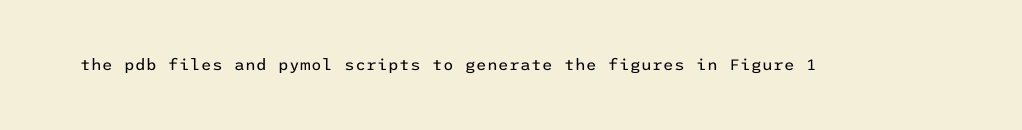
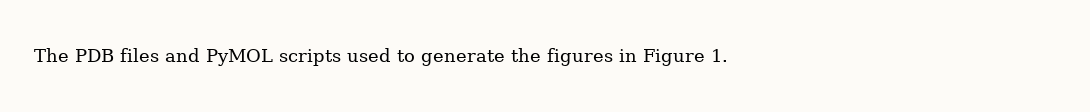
- the pdb files and pymol scripts to generate the figures in Figure 1
+ The PDB files and PyMOL scripts used to generate the figures in Figure 1.

